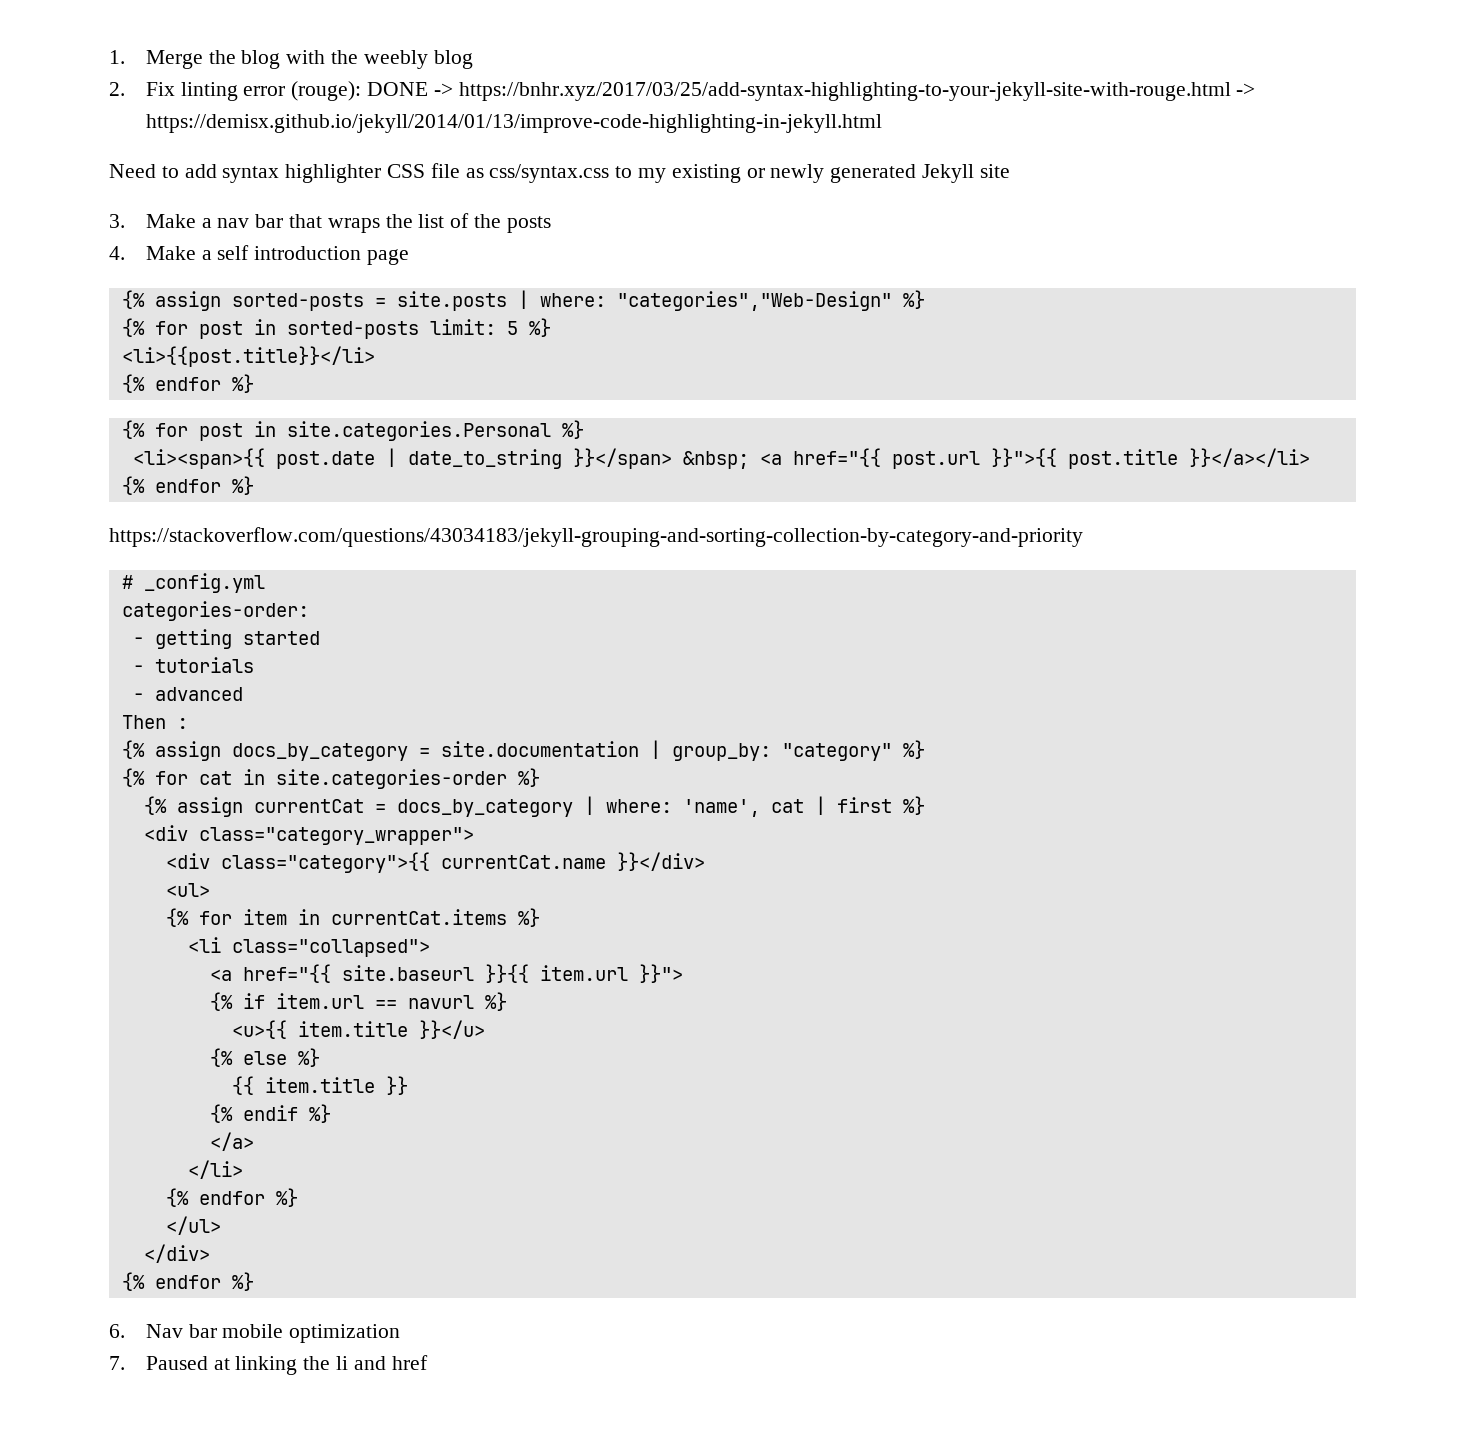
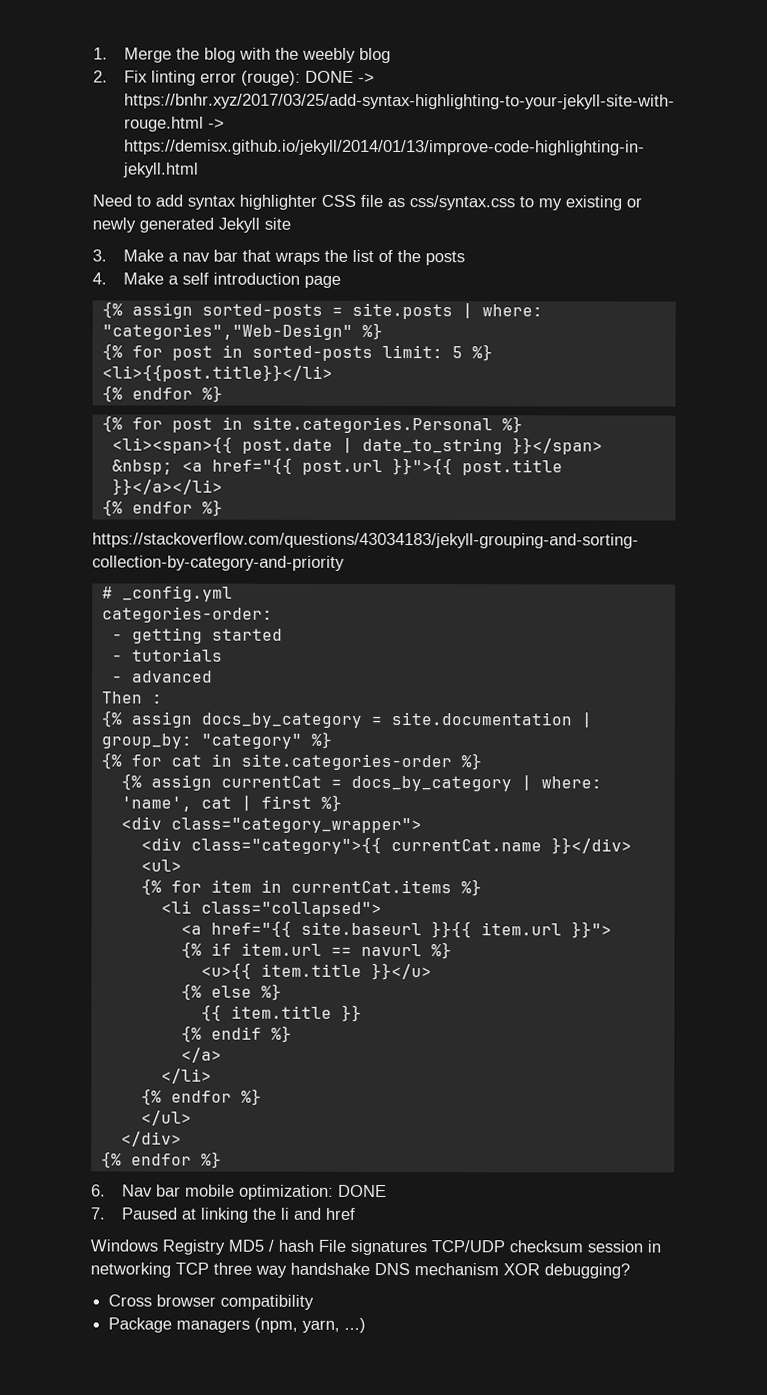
- 6. Nav bar mobile optimization
+ 6. Nav bar mobile optimization: DONE
+ Windows Registry MD5 / hash File signatures TCP/UDP checksum session in networking TCP three way handshake DNS mechanism XOR debugging?
+ Cross browser compatibility
+ Package managers (npm, yarn, ...)

